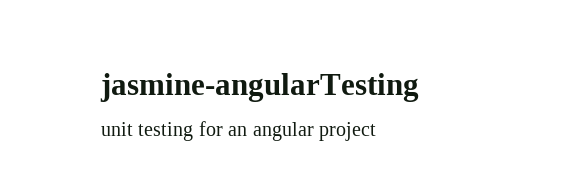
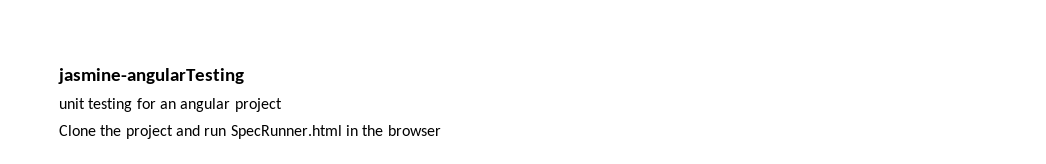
+ Clone the project and run SpecRunner.html in the browser

